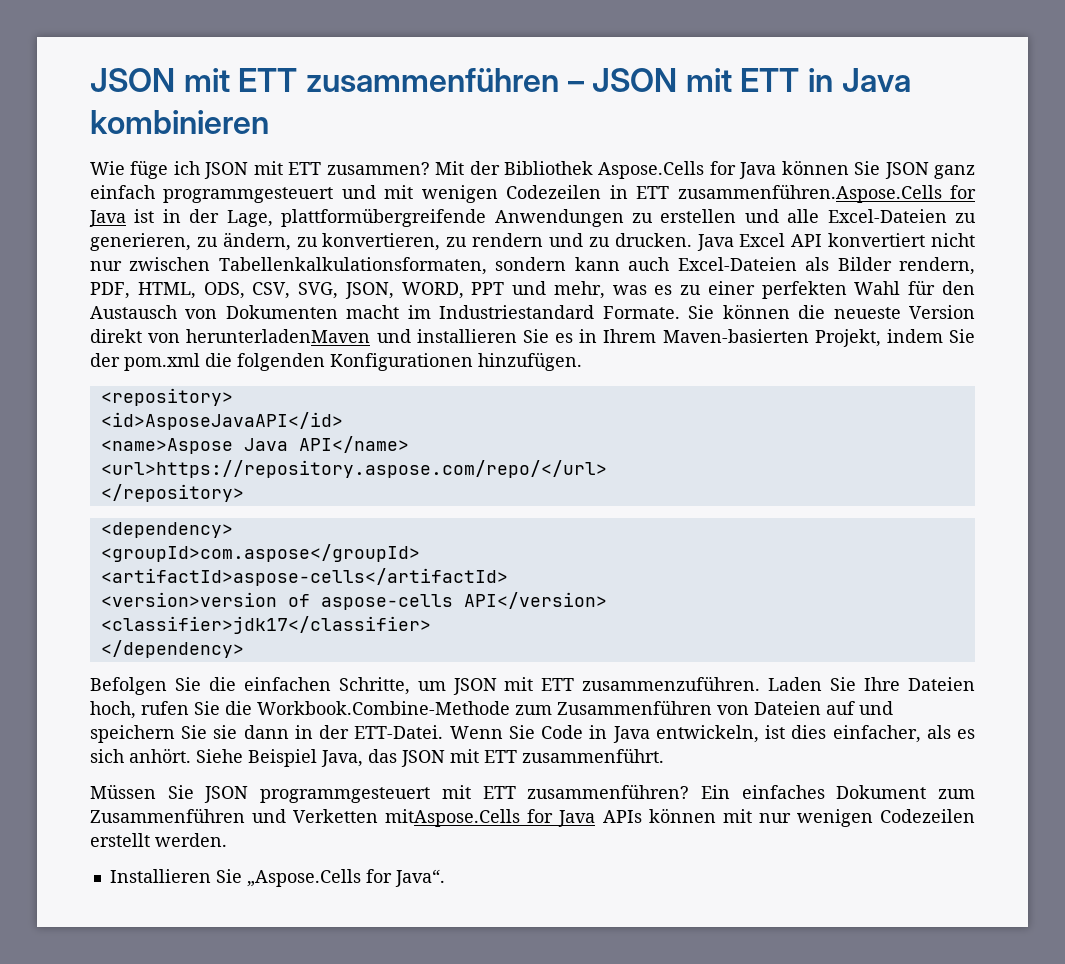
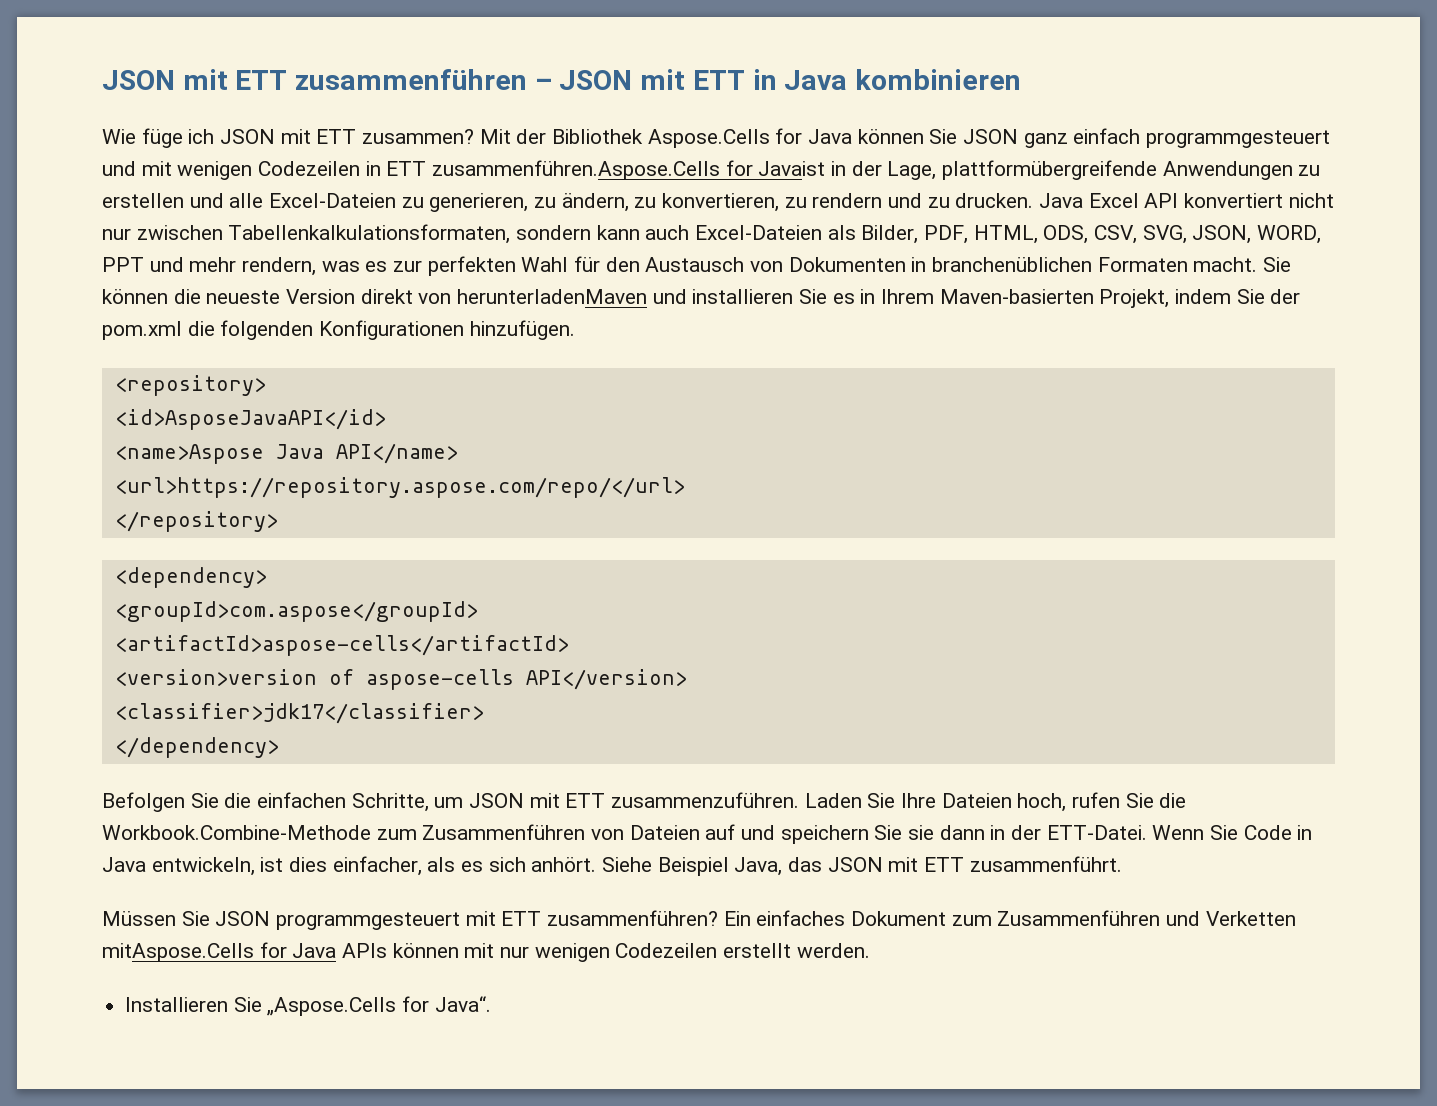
- Mit der Bibliothek Aspose.Cells for Java können Sie JSON ganz einfach programmgesteuert und mit wenigen Codezeilen in ETT zusammenführen.Aspose.Cells for Java ist in der Lage, plattformübergreifende Anwendungen zu erstellen und alle Excel-Dateien zu generieren, zu ändern, zu konvertieren, zu rendern und zu drucken.
+ Mit der Bibliothek Aspose.Cells for Java können Sie JSON ganz einfach programmgesteuert und mit wenigen Codezeilen in ETT zusammenführen.Aspose.Cells for Javaist in der Lage, plattformübergreifende Anwendungen zu erstellen und alle Excel-Dateien zu generieren, zu ändern, zu konvertieren, zu rendern und zu drucken.
- Java Excel API konvertiert nicht nur zwischen Tabellenkalkulationsformaten, sondern kann auch Excel-Dateien als Bilder rendern, PDF, HTML, ODS, CSV, SVG, JSON, WORD, PPT und mehr, was es zu einer perfekten Wahl für den Austausch von Dokumenten macht im Industriestandard Formate.
+ Java Excel API konvertiert nicht nur zwischen Tabellenkalkulationsformaten, sondern kann auch Excel-Dateien als Bilder, PDF, HTML, ODS, CSV, SVG, JSON, WORD, PPT und mehr rendern, was es zur perfekten Wahl für den Austausch von Dokumenten in branchenüblichen Formaten macht.

